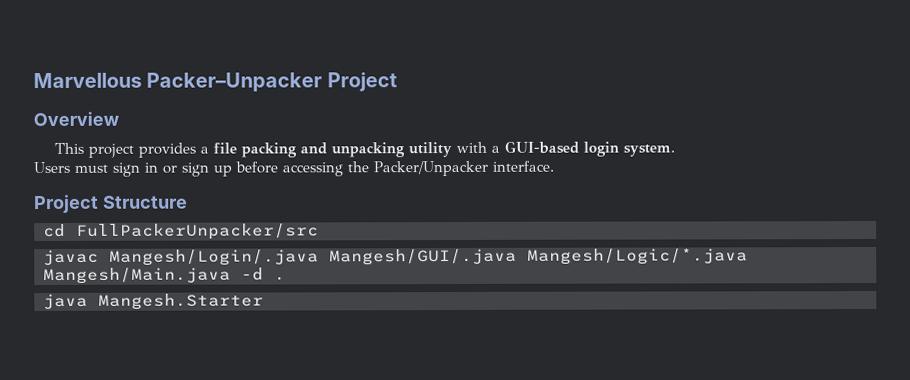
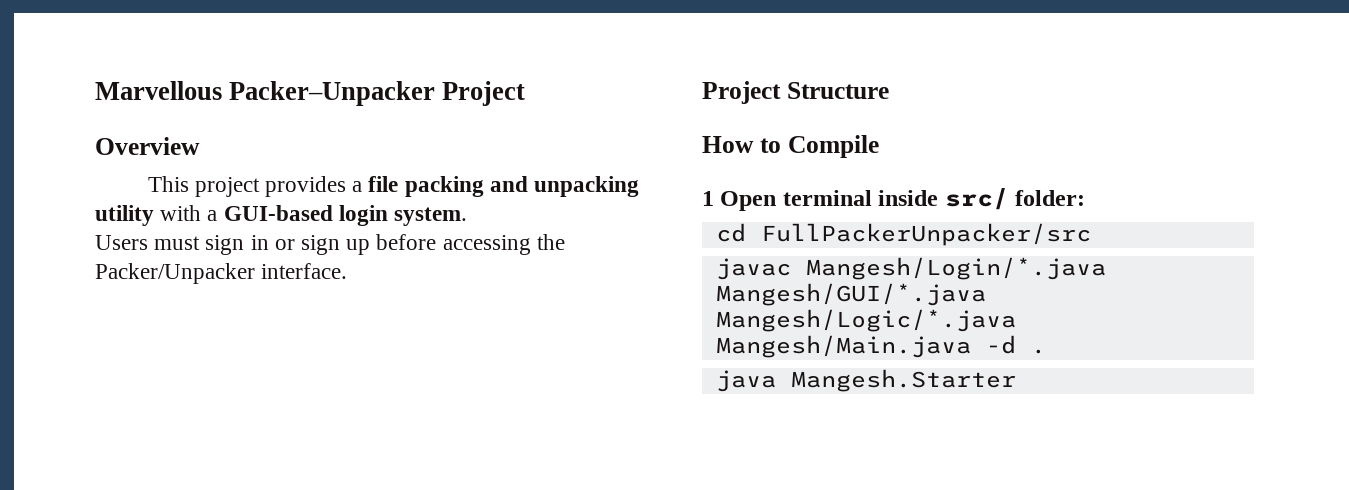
+ How to Compile
+ 1 Open terminal inside src/ folder:
- javac Mangesh/Login/.java Mangesh/GUI/.java Mangesh/Logic/*.java Mangesh/Main.java -d .
+ javac Mangesh/Login/*.java Mangesh/GUI/*.java Mangesh/Logic/*.java Mangesh/Main.java -d .

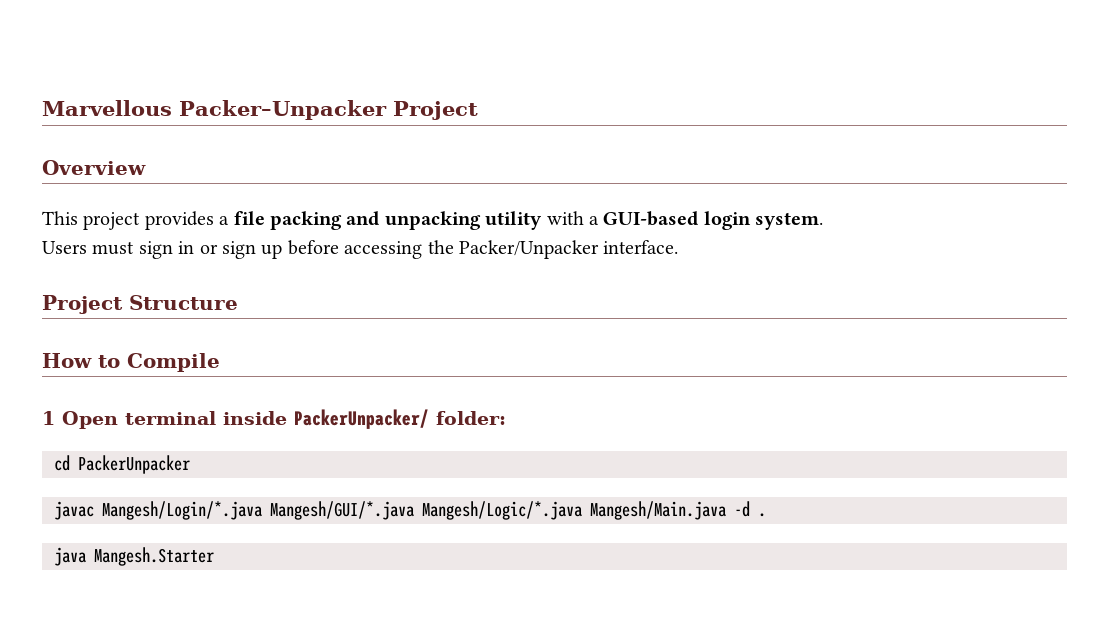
- 1 Open terminal inside src/ folder:
+ 1 Open terminal inside PackerUnpacker/ folder:
- cd FullPackerUnpacker/src
+ cd PackerUnpacker

